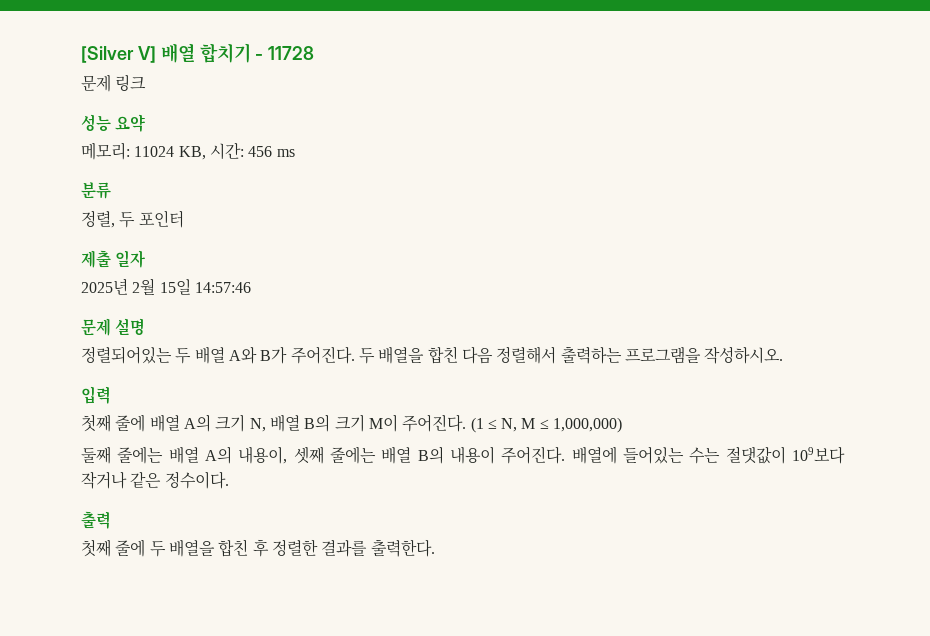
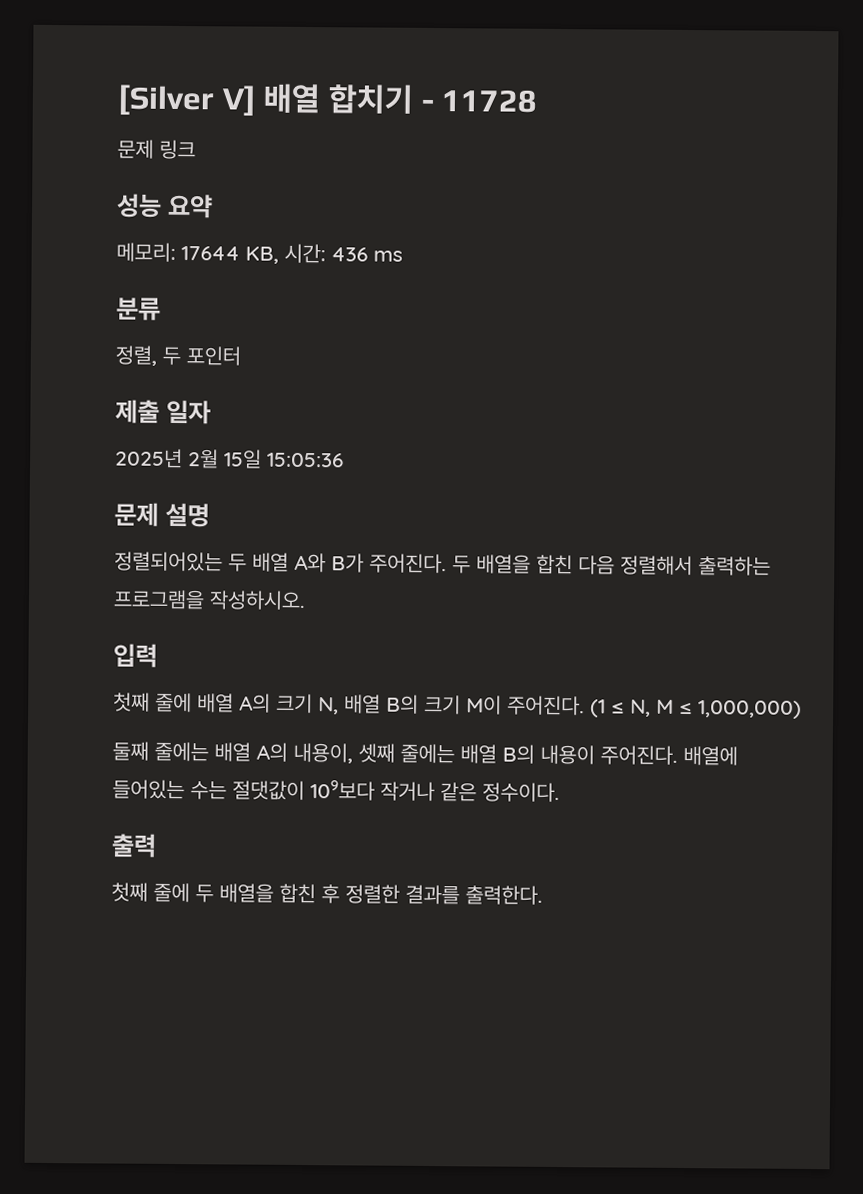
- 메모리: 11024 KB, 시간: 456 ms
+ 메모리: 17644 KB, 시간: 436 ms
- 2025년 2월 15일 14:57:46
+ 2025년 2월 15일 15:05:36

